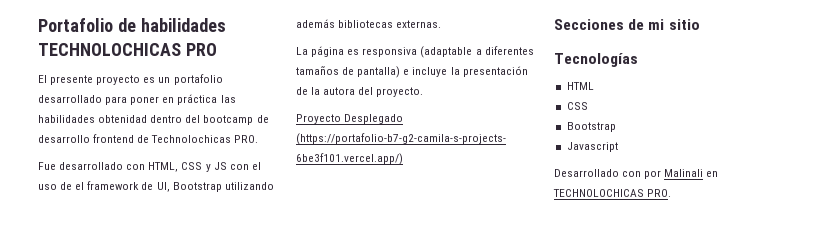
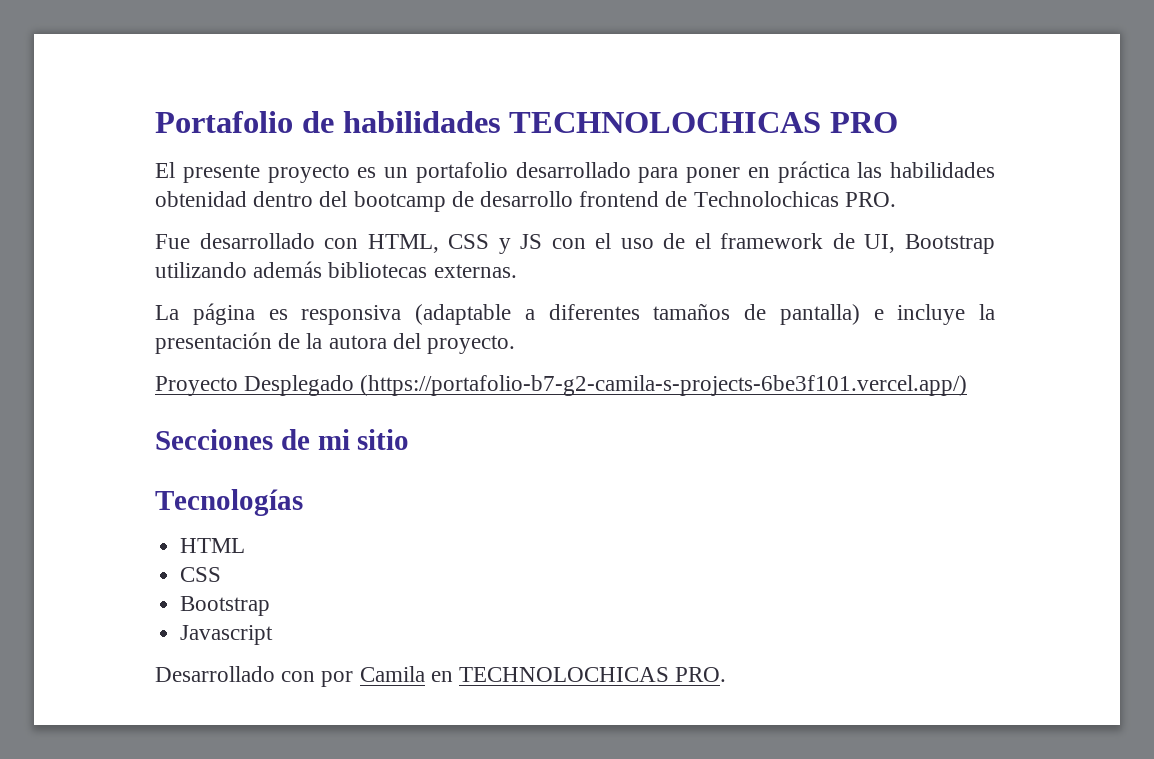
- Desarrollado con por Malinali en TECHNOLOCHICAS PRO.
+ Desarrollado con por Camila en TECHNOLOCHICAS PRO.

